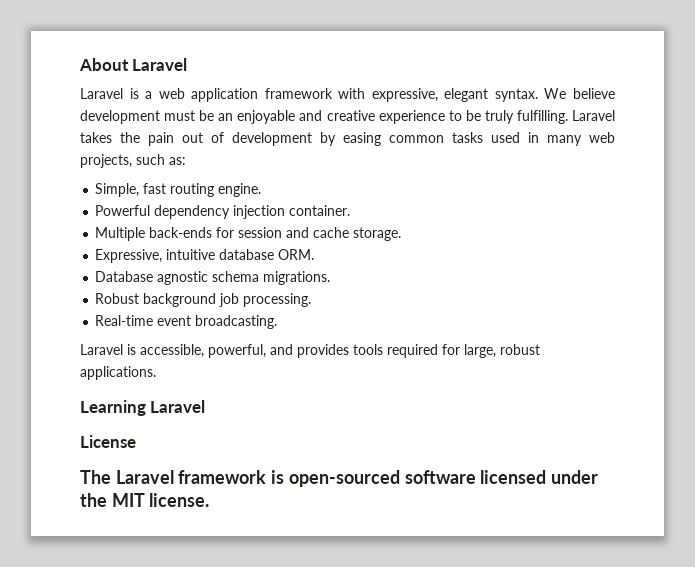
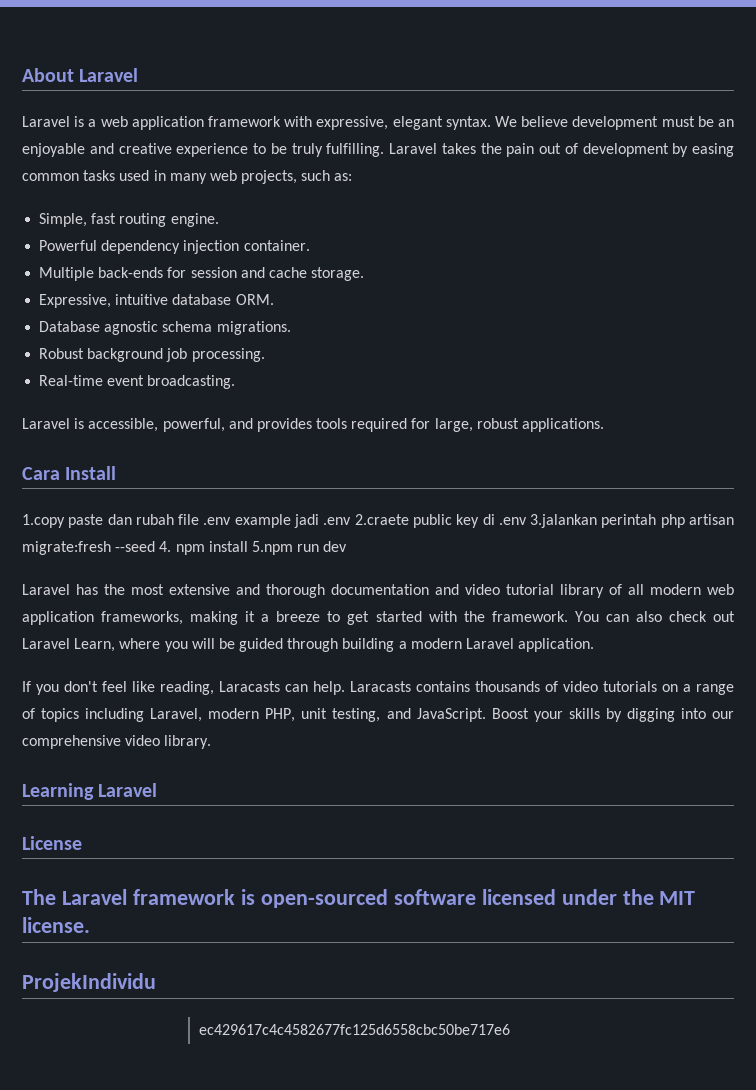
+ Cara Install
+ 1.copy paste dan rubah file .env example jadi .env 2.craete public key di .env 3.jalankan perintah php artisan migrate:fresh --seed 4. npm install 5.npm run dev
+ Laravel has the most extensive and thorough documentation and video tutorial library of all modern web application frameworks, making it a breeze to get started with the framework. You can also check out Laravel Learn, where you will be guided through building a modern Laravel application.
+ If you don't feel like reading, Laracasts can help. Laracasts contains thousands of video tutorials on a range of topics including Laravel, modern PHP, unit testing, and JavaScript. Boost your skills by digging into our comprehensive video library.
+ ProjekIndividu
+ ec429617c4c4582677fc125d6558cbc50be717e6

